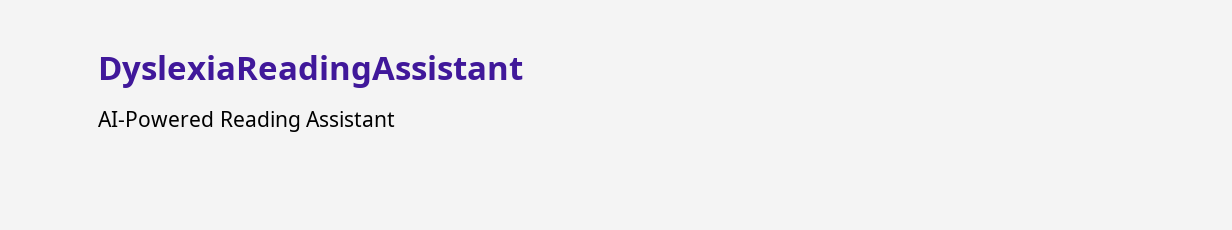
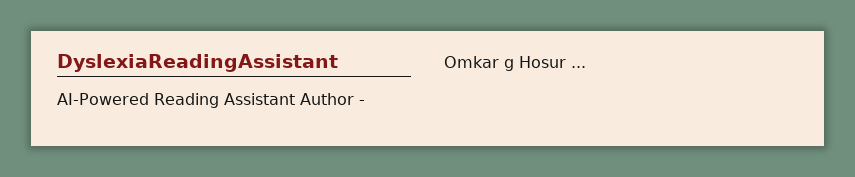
- AI-Powered Reading Assistant
+ AI-Powered Reading Assistant Author - Omkar g Hosur ...

